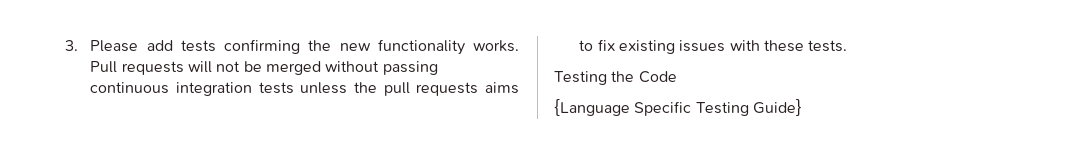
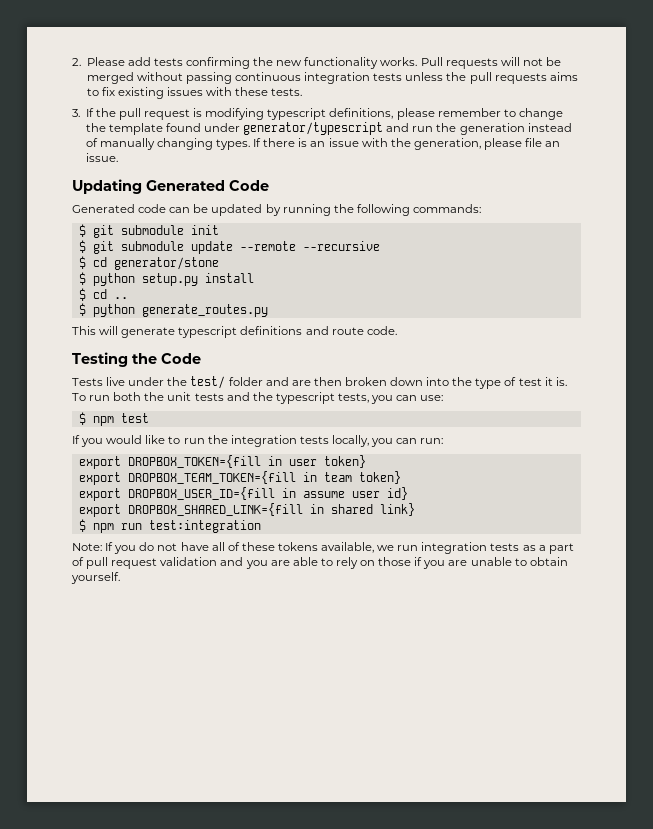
- 3. Please add tests confirming the new functionality works.
+ 2. Please add tests confirming the new functionality works.
+ 3. If the pull request is modifying typescript definitions, please remember to change the template found under generator/typescript and run the generation instead of manually changing types. If there is an issue with the generation, please file an issue.
+ Updating Generated Code
+ Generated code can be updated by running the following commands:
+ $ git submodule init
+ $ git submodule update --remote --recursive
+ $ cd generator/stone
+ $ python setup.py install
+ $ cd ..
+ $ python generate_routes.py
+ This will generate typescript definitions and route code.
  Testing the Code
- {Language Specific Testing Guide}
+ Tests live under the test/ folder and are then broken down into the type of test it is. To run both the unit tests and the typescript tests, you can use:
+ $ npm test
+ If you would like to run the integration tests locally, you can run:
+ export DROPBOX_TOKEN={fill in user token}
+ export DROPBOX_TEAM_TOKEN={fill in team token}
+ export DROPBOX_USER_ID={fill in assume user id}
+ export DROPBOX_SHARED_LINK={fill in shared link}
+ $ npm run test:integration
+ Note: If you do not have all of these tokens available, we run integration tests as a part of pull request validation and you are able to rely on those if you are unable to obtain yourself.

